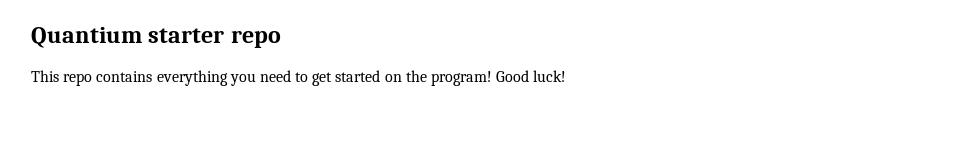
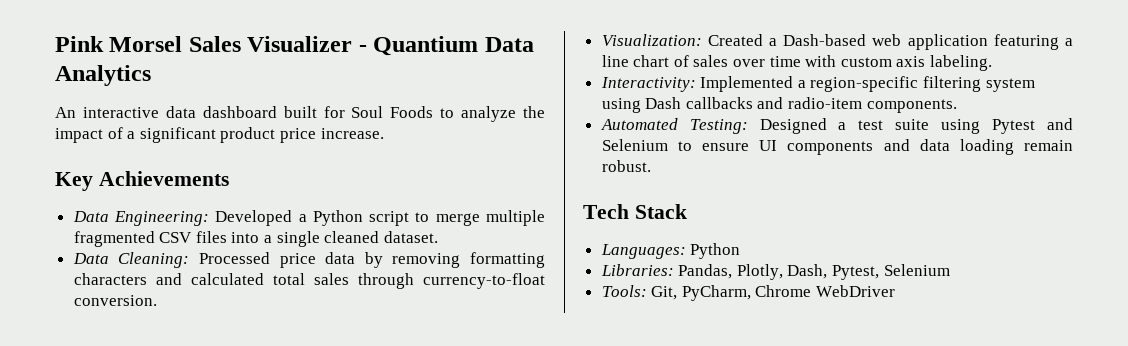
- Quantium starter repo
- This repo contains everything you need to get started on the program! Good luck!
+ Pink Morsel Sales Visualizer - Quantium Data Analytics
+ An interactive data dashboard built for Soul Foods to analyze the impact of a significant product price increase.
+ Key Achievements
+ Data Engineering: Developed a Python script to merge multiple fragmented CSV files into a single cleaned dataset.
+ Data Cleaning: Processed price data by removing formatting characters and calculated total sales through currency-to-float conversion.
+ Visualization: Created a Dash-based web application featuring a line chart of sales over time with custom axis labeling.
+ Interactivity: Implemented a region-specific filtering system using Dash callbacks and radio-item components.
+ Automated Testing: Designed a test suite using Pytest and Selenium to ensure UI components and data loading remain robust.
+ Tech Stack
+ Languages: Python
+ Libraries: Pandas, Plotly, Dash, Pytest, Selenium
+ Tools: Git, PyCharm, Chrome WebDriver

